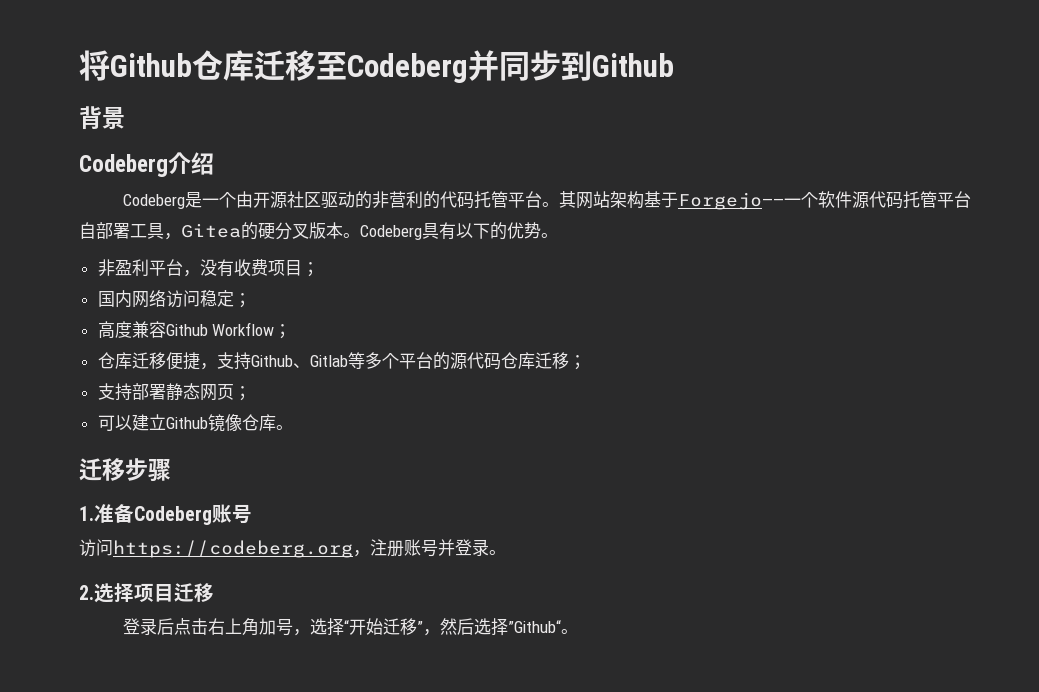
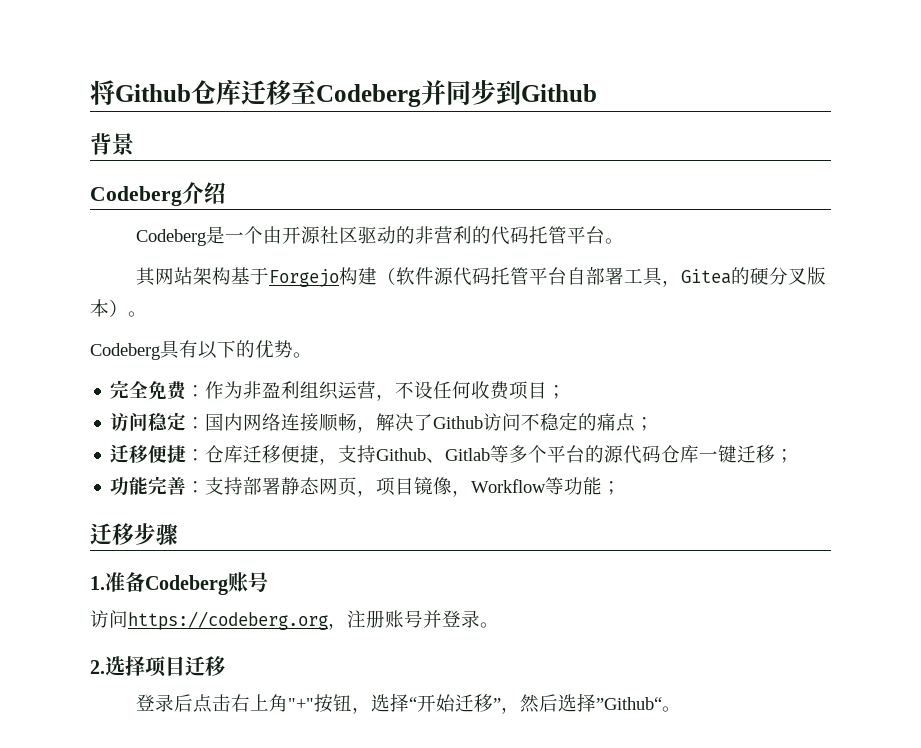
- Codeberg是一个由开源社区驱动的非营利的代码托管平台。其网站架构基于Forgejo——一个软件源代码托管平台自部署工具，Gitea的硬分叉版本。Codeberg具有以下的优势。
+ Codeberg是一个由开源社区驱动的非营利的代码托管平台。
+ 其网站架构基于Forgejo构建（软件源代码托管平台自部署工具，Gitea的硬分叉版本）。
+ Codeberg具有以下的优势。
- 非盈利平台，没有收费项目；
- 国内网络访问稳定；
- 高度兼容Github Workflow；
- 仓库迁移便捷，支持Github、Gitlab等多个平台的源代码仓库迁移；
+ 完全免费：作为非盈利组织运营，不设任何收费项目；
+ 访问稳定：国内网络连接顺畅，解决了Github访问不稳定的痛点；
+ 迁移便捷：仓库迁移便捷，支持Github、Gitlab等多个平台的源代码仓库一键迁移；
- 支持部署静态网页；
- 可以建立Github镜像仓库。
+ 功能完善：支持部署静态网页，项目镜像，Workflow等功能；
- 登录后点击右上角加号，选择“开始迁移”，然后选择”Github“。
+ 登录后点击右上角"+"按钮，选择“开始迁移”，然后选择”Github“。

